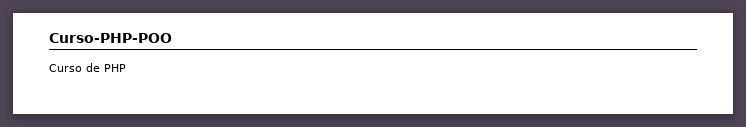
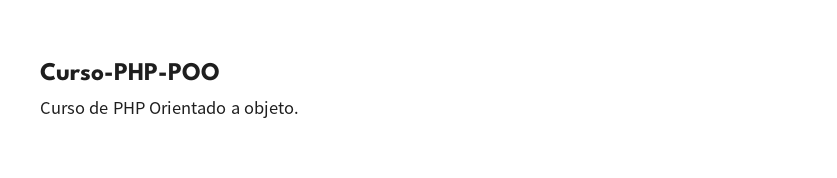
- Curso de PHP
+ Curso de PHP Orientado a objeto.

